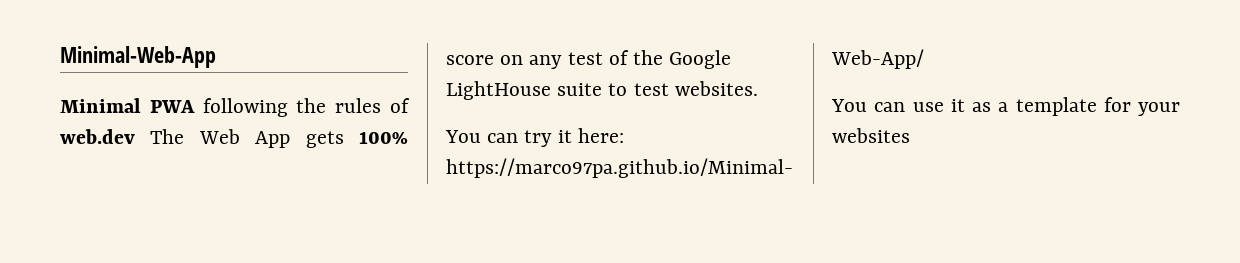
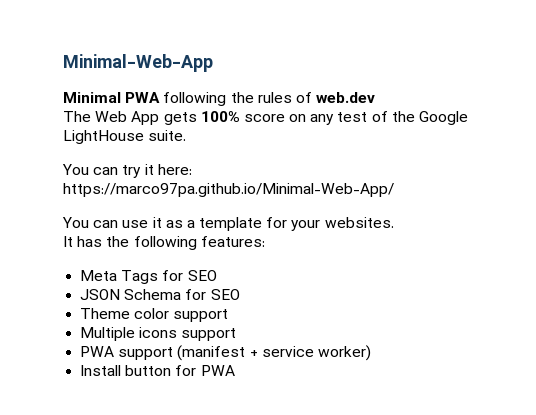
- Minimal PWA following the rules of web.dev The Web App gets 100% score on any test of the Google LightHouse suite to test websites.
+ Minimal PWA following the rules of web.dev
+ The Web App gets 100% score on any test of the Google LightHouse suite.
- You can use it as a template for your websites
+ You can use it as a template for your websites.
+ It has the following features:
+ Meta Tags for SEO
+ JSON Schema for SEO
+ Theme color support
+ Multiple icons support
+ PWA support (manifest + service worker)
+ Install button for PWA

